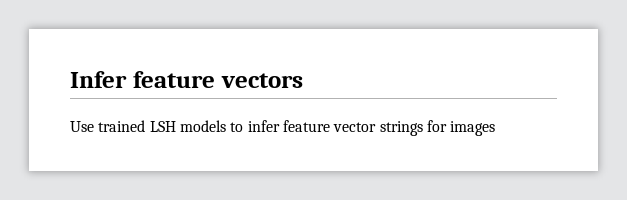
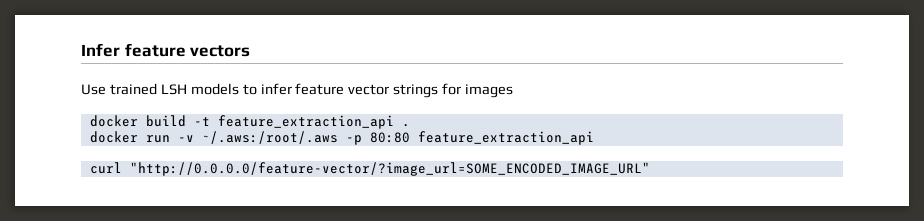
+ docker build -t feature_extraction_api .
+ docker run -v ~/.aws:/root/.aws -p 80:80 feature_extraction_api
+ curl "http://0.0.0.0/feature-vector/?image_url=SOME_ENCODED_IMAGE_URL"

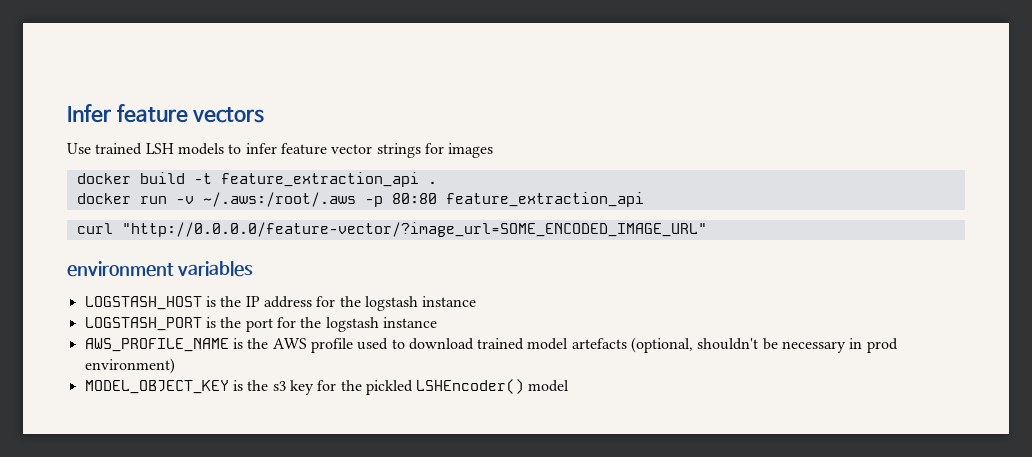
+ environment variables
+ LOGSTASH_HOST is the IP address for the logstash instance
+ LOGSTASH_PORT is the port for the logstash instance
+ AWS_PROFILE_NAME is the AWS profile used to download trained model artefacts (optional, shouldn't be necessary in prod environment)
+ MODEL_OBJECT_KEY is the s3 key for the pickled LSHEncoder() model

